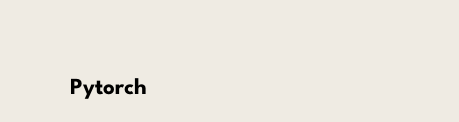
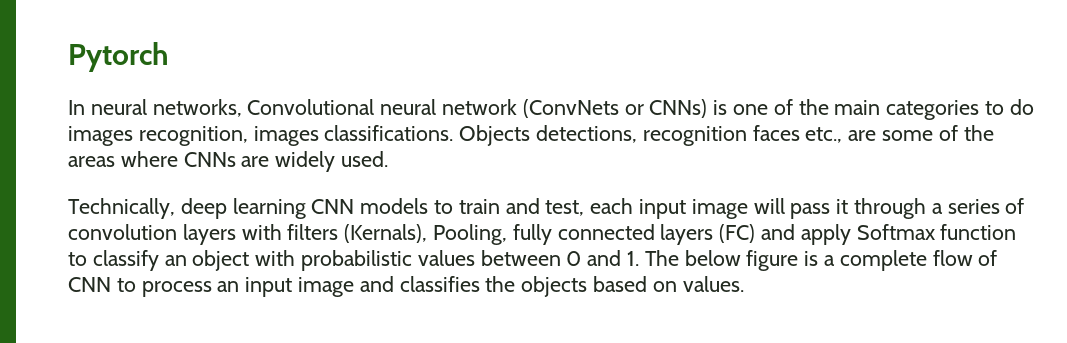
+ In neural networks, Convolutional neural network (ConvNets or CNNs) is one of the main categories to do images recognition, images classifications. Objects detections, recognition faces etc., are some of the areas where CNNs are widely used.
+ Technically, deep learning CNN models to train and test, each input image will pass it through a series of convolution layers with filters (Kernals), Pooling, fully connected layers (FC) and apply Softmax function to classify an object with probabilistic values between 0 and 1. The below figure is a complete flow of CNN to process an input image and classifies the objects based on values.

